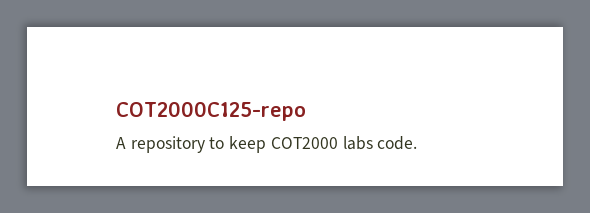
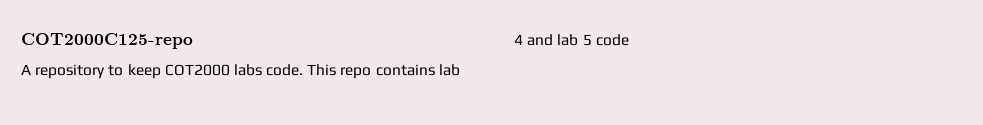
+ This repo contains lab 4 and lab 5 code

